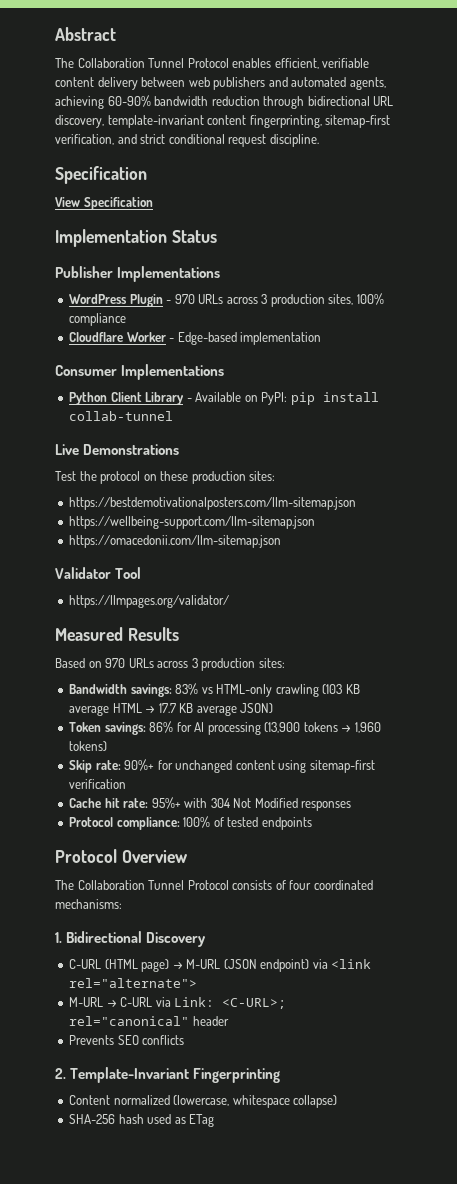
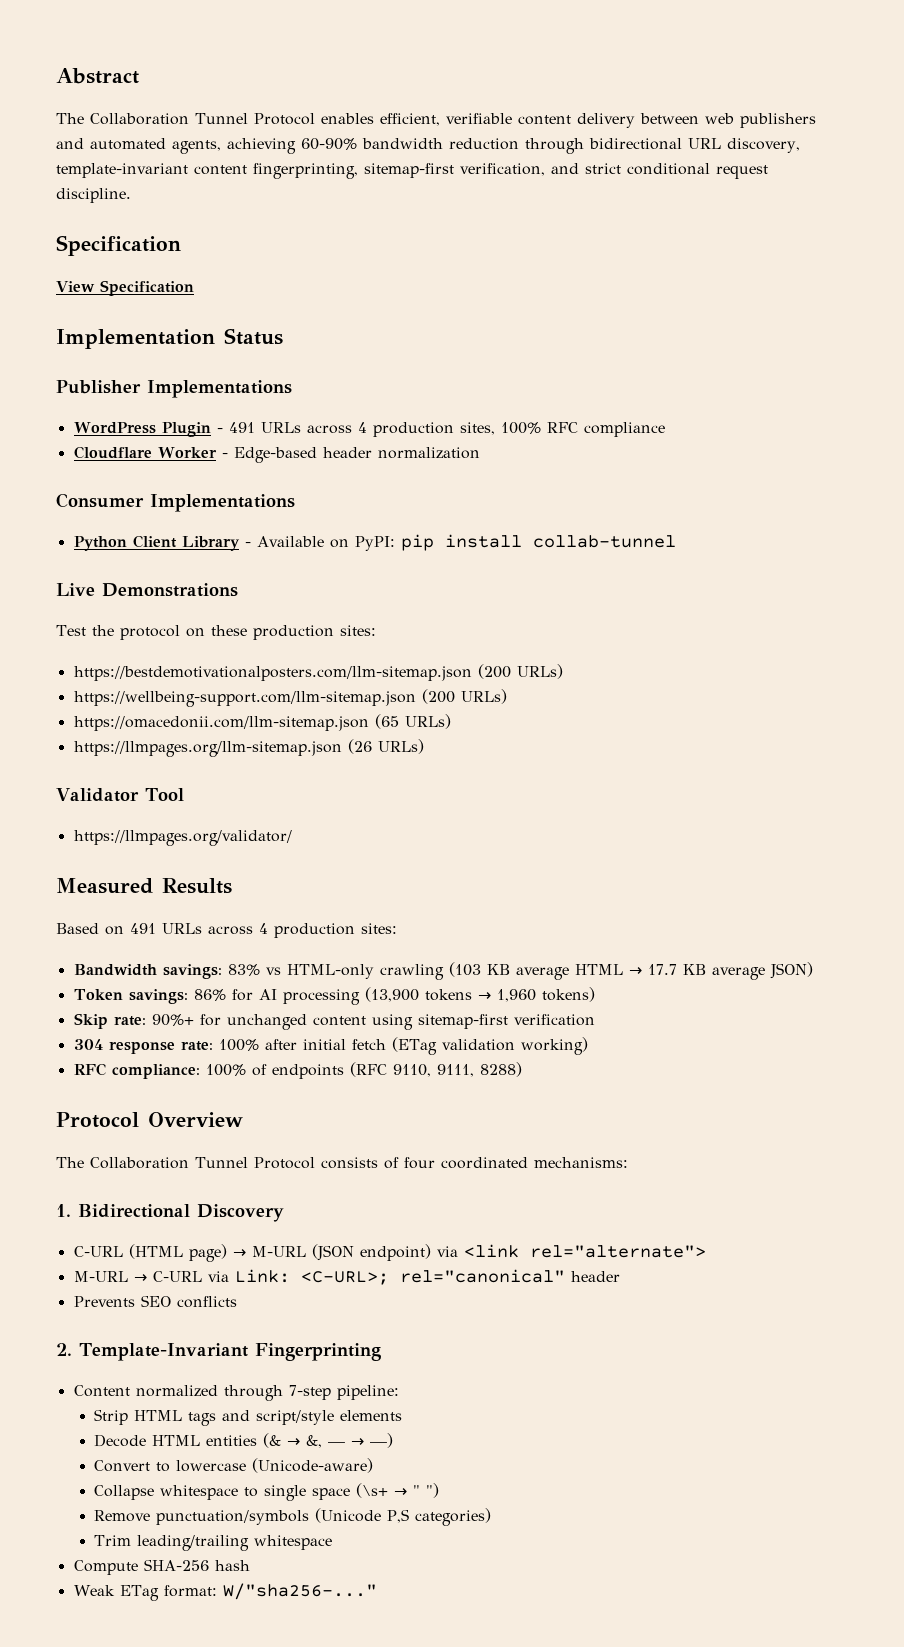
- WordPress Plugin - 970 URLs across 3 production sites, 100% compliance
+ WordPress Plugin - 491 URLs across 4 production sites, 100% RFC compliance
- Cloudflare Worker - Edge-based implementation
+ Cloudflare Worker - Edge-based header normalization
- https://bestdemotivationalposters.com/llm-sitemap.json
+ https://bestdemotivationalposters.com/llm-sitemap.json (200 URLs)
- https://wellbeing-support.com/llm-sitemap.json
+ https://wellbeing-support.com/llm-sitemap.json (200 URLs)
- https://omacedonii.com/llm-sitemap.json
+ https://omacedonii.com/llm-sitemap.json (65 URLs)
+ https://llmpages.org/llm-sitemap.json (26 URLs)
- Based on 970 URLs across 3 production sites:
+ Based on 491 URLs across 4 production sites:
- Cache hit rate: 95%+ with 304 Not Modified responses
- Protocol compliance: 100% of tested endpoints
+ 304 response rate: 100% after initial fetch (ETag validation working)
+ RFC compliance: 100% of endpoints (RFC 9110, 9111, 8288)
- Content normalized (lowercase, whitespace collapse)
- SHA-256 hash used as ETag
+ Content normalized through 7-step pipeline:
+ Strip HTML tags and script/style elements
+ Decode HTML entities (& → &, — → —)
+ Convert to lowercase (Unicode-aware)
+ Collapse whitespace to single space (\s+ → " ")
+ Remove punctuation/symbols (Unicode P,S categories)
+ Trim leading/trailing whitespace
+ Compute SHA-256 hash
+ Weak ETag format: W/"sha256-..."

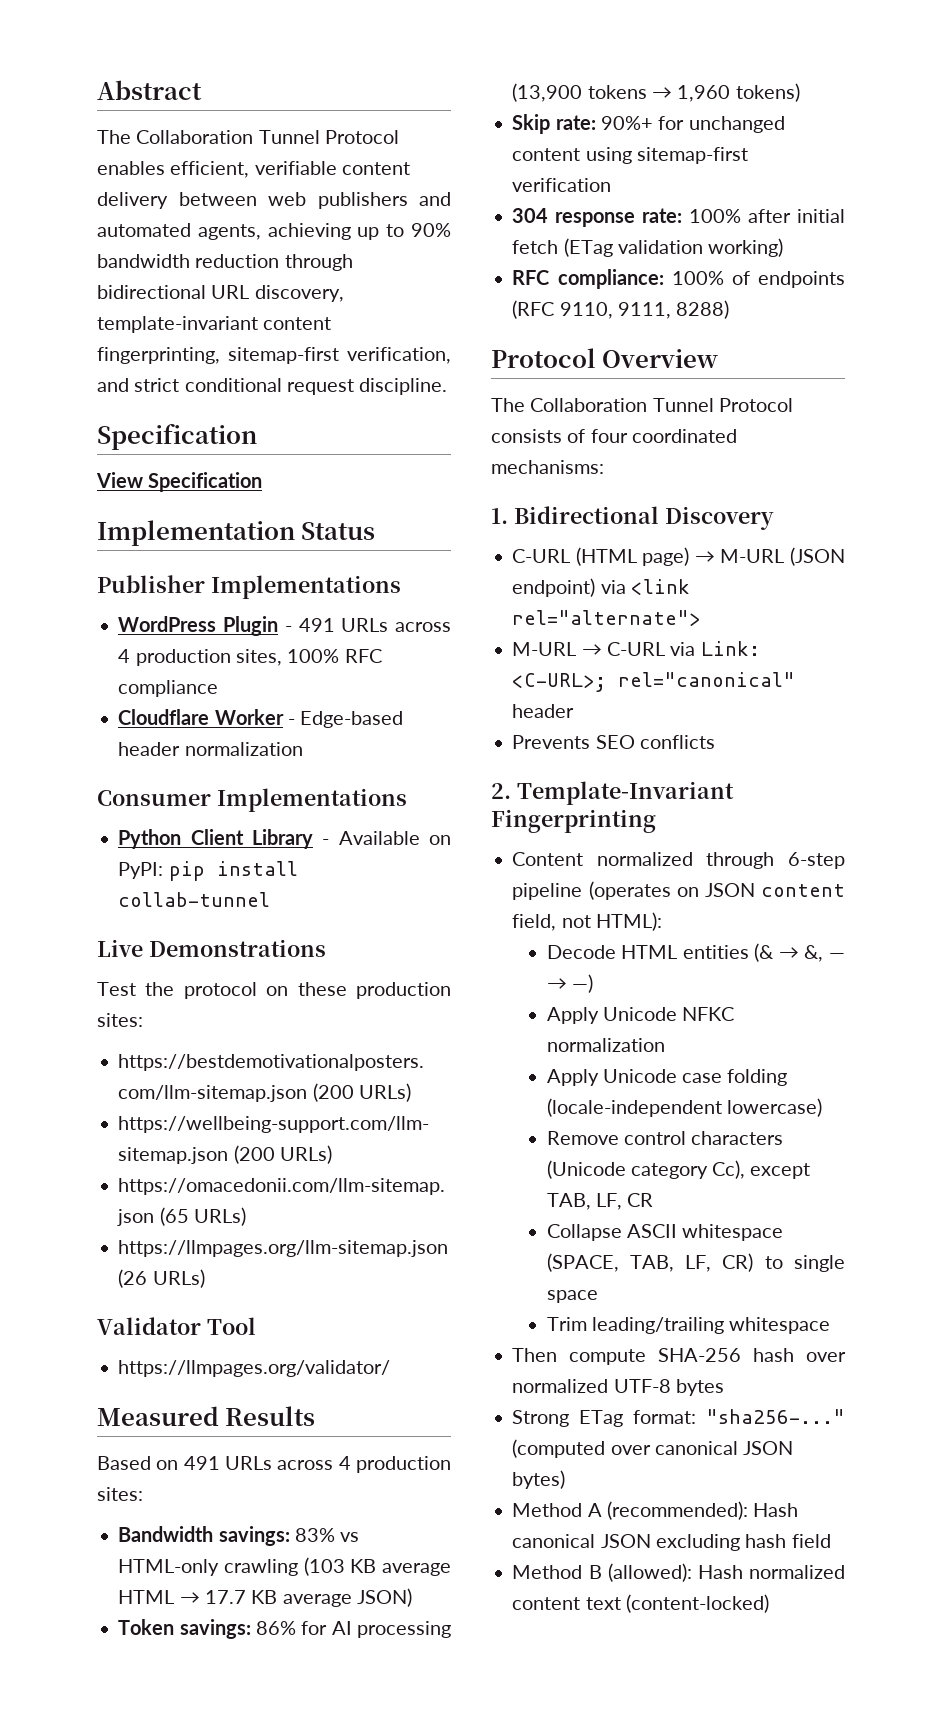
- The Collaboration Tunnel Protocol enables efficient, verifiable content delivery between web publishers and automated agents, achieving 60-90% bandwidth reduction through bidirectional URL discovery, template-invariant content fingerprinting, sitemap-first verification, and strict conditional request discipline.
+ The Collaboration Tunnel Protocol enables efficient, verifiable content delivery between web publishers and automated agents, achieving up to 90% bandwidth reduction through bidirectional URL discovery, template-invariant content fingerprinting, sitemap-first verification, and strict conditional request discipline.
- Content normalized through 7-step pipeline:
- Strip HTML tags and script/style elements
+ Content normalized through 6-step pipeline (operates on JSON content field, not HTML):
- Convert to lowercase (Unicode-aware)
- Collapse whitespace to single space (\s+ → " ")
- Remove punctuation/symbols (Unicode P,S categories)
+ Apply Unicode NFKC normalization
+ Apply Unicode case folding (locale-independent lowercase)
+ Remove control characters (Unicode category Cc), except TAB, LF, CR
+ Collapse ASCII whitespace (SPACE, TAB, LF, CR) to single space
- Compute SHA-256 hash
- Weak ETag format: W/"sha256-..."
+ Then compute SHA-256 hash over normalized UTF-8 bytes
+ Strong ETag format: "sha256-..." (computed over canonical JSON bytes)
+ Method A (recommended): Hash canonical JSON excluding hash field
+ Method B (allowed): Hash normalized content text (content-locked)

